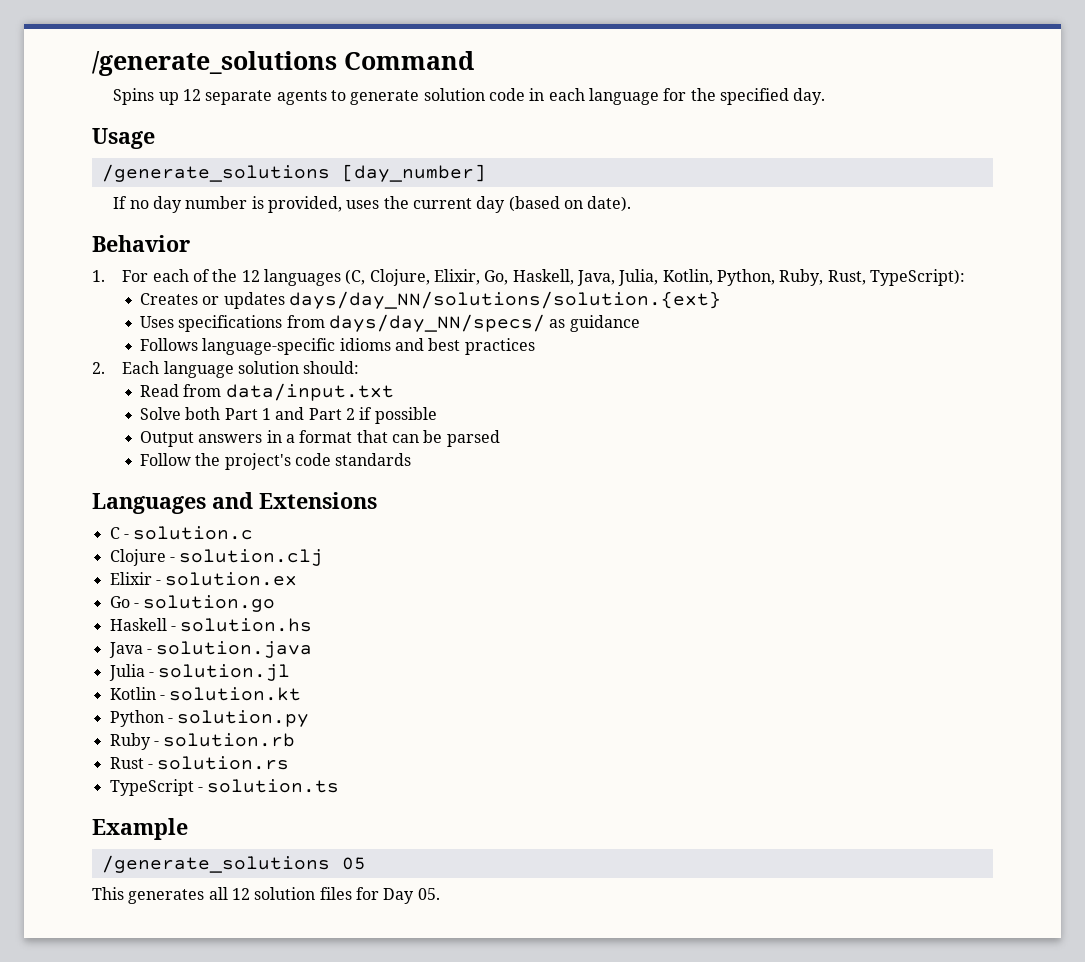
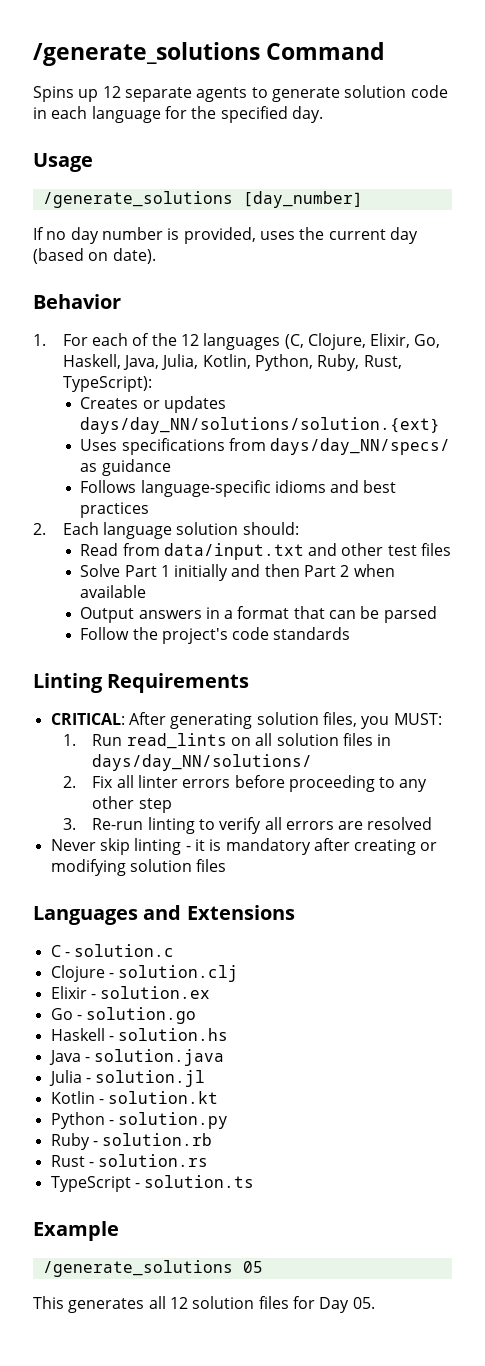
- Read from data/input.txt
+ Read from data/input.txt and other test files
- Solve both Part 1 and Part 2 if possible
+ Solve Part 1 initially and then Part 2 when available
+ Linting Requirements
+ CRITICAL: After generating solution files, you MUST:
+ 1. Run read_lints on all solution files in days/day_NN/solutions/
+ 2. Fix all linter errors before proceeding to any other step
+ 3. Re-run linting to verify all errors are resolved
+ Never skip linting - it is mandatory after creating or modifying solution files

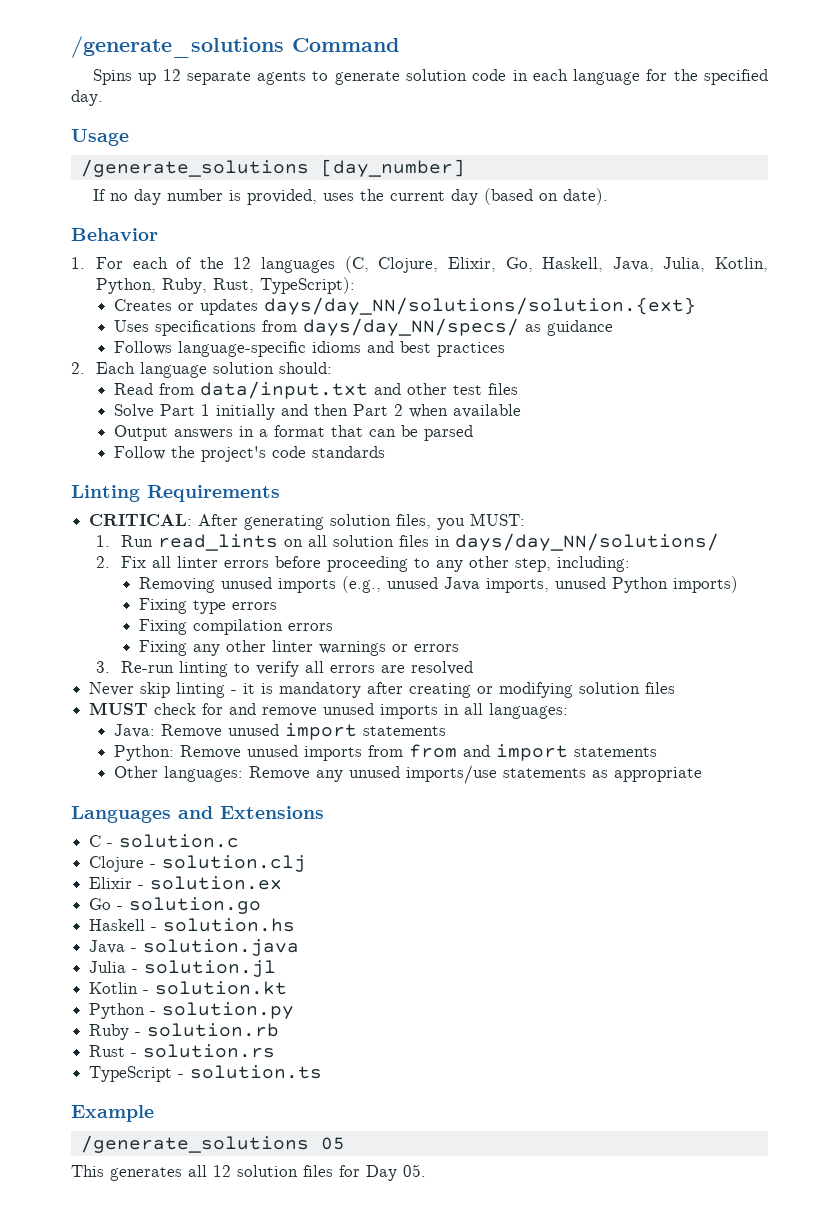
- 2. Fix all linter errors before proceeding to any other step
+ 2. Fix all linter errors before proceeding to any other step, including:
+ Removing unused imports (e.g., unused Java imports, unused Python imports)
+ Fixing type errors
+ Fixing compilation errors
+ Fixing any other linter warnings or errors
+ MUST check for and remove unused imports in all languages:
+ Java: Remove unused import statements
+ Python: Remove unused imports from from and import statements
+ Other languages: Remove any unused imports/use statements as appropriate

